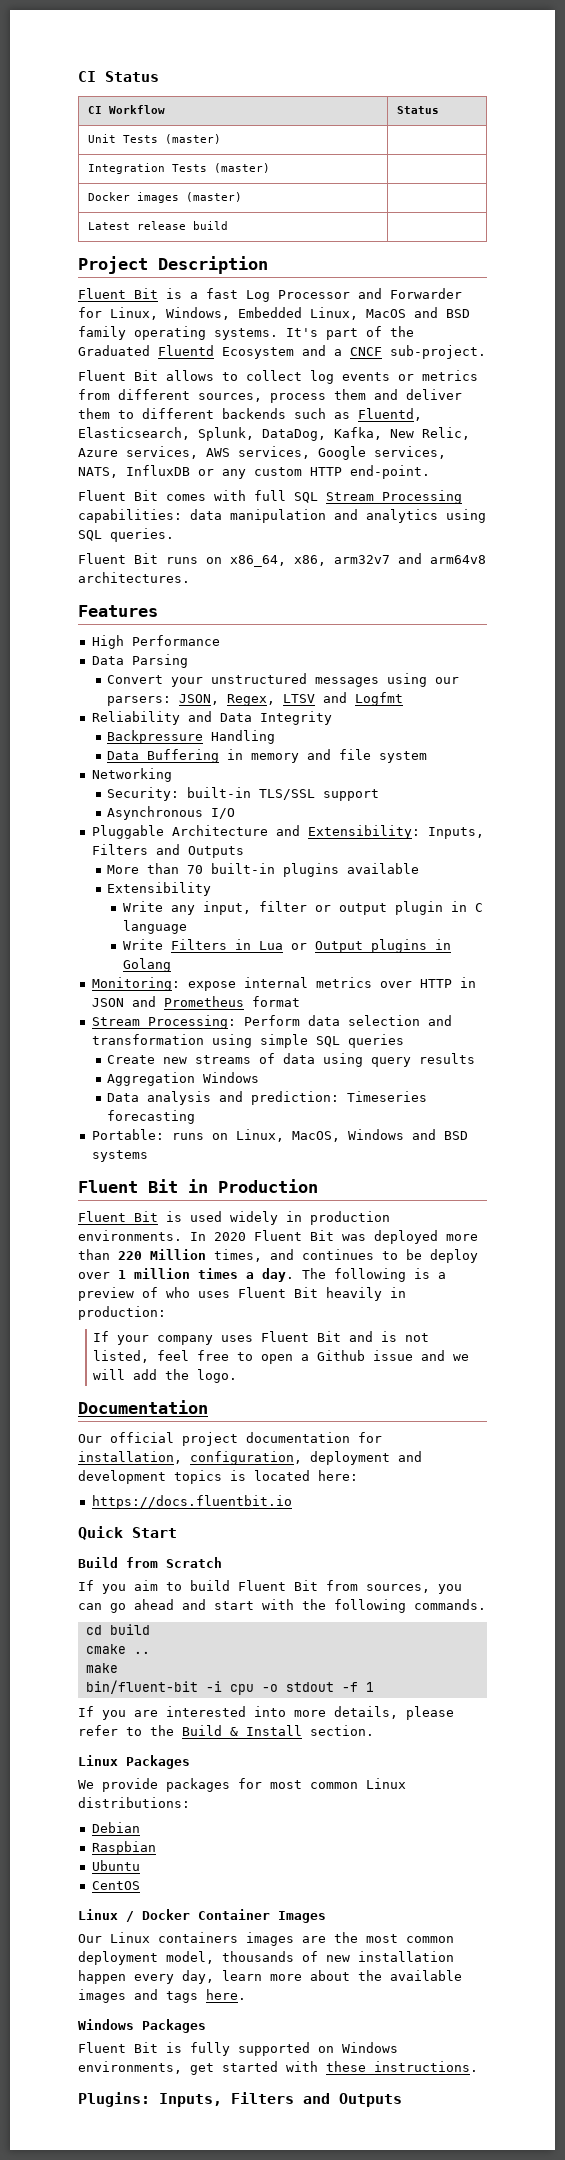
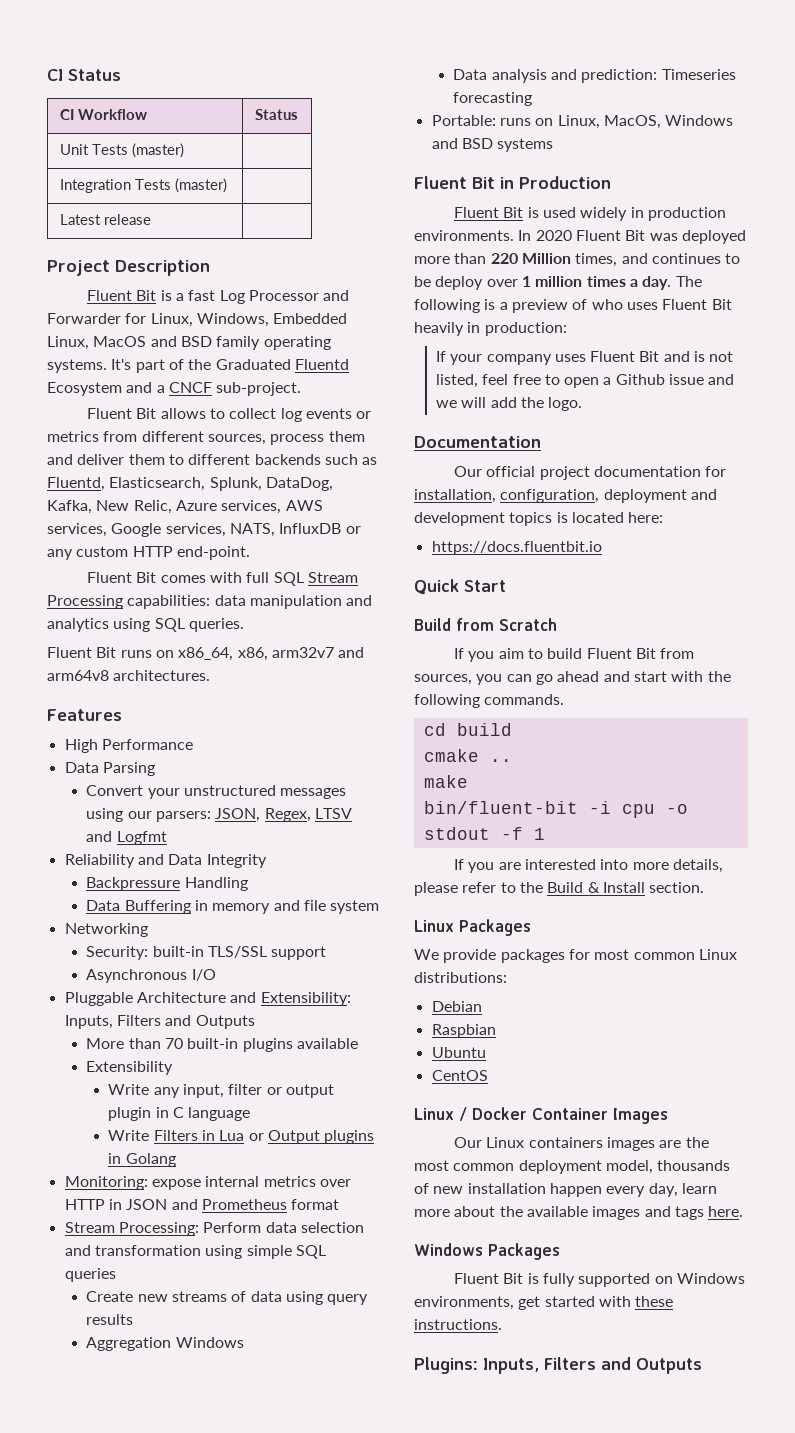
- Docker images (master) |
- Latest release build |
+ Latest release |

